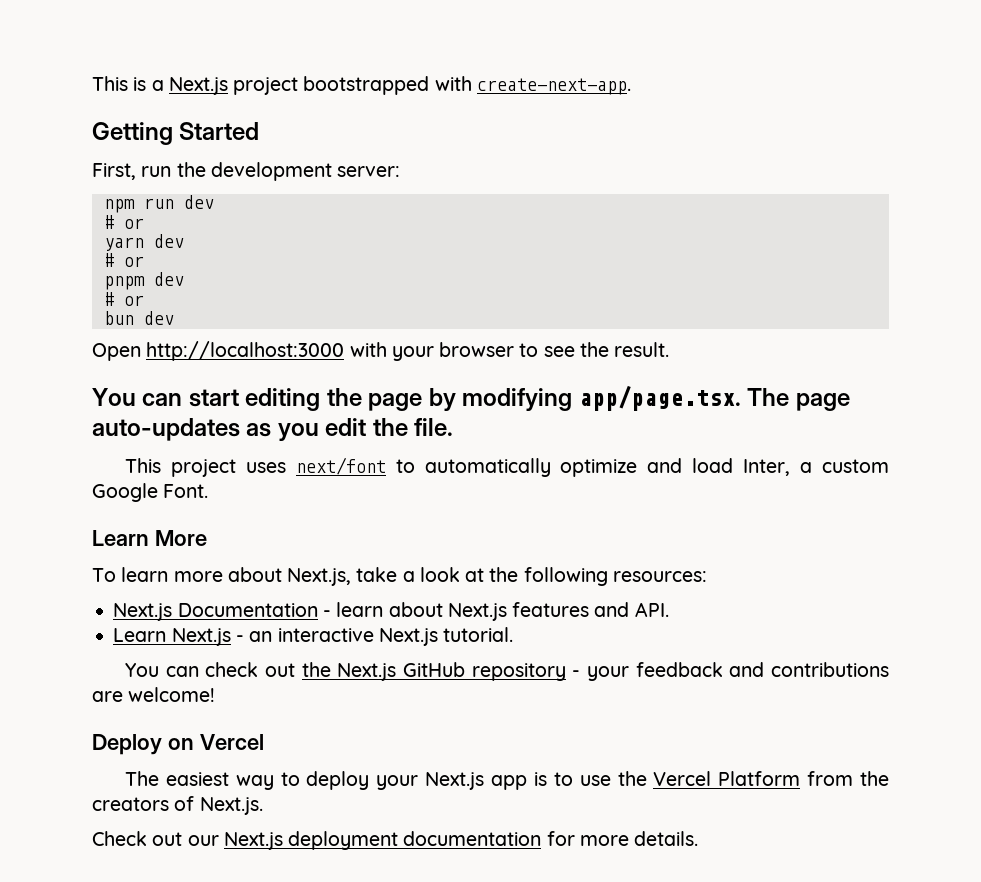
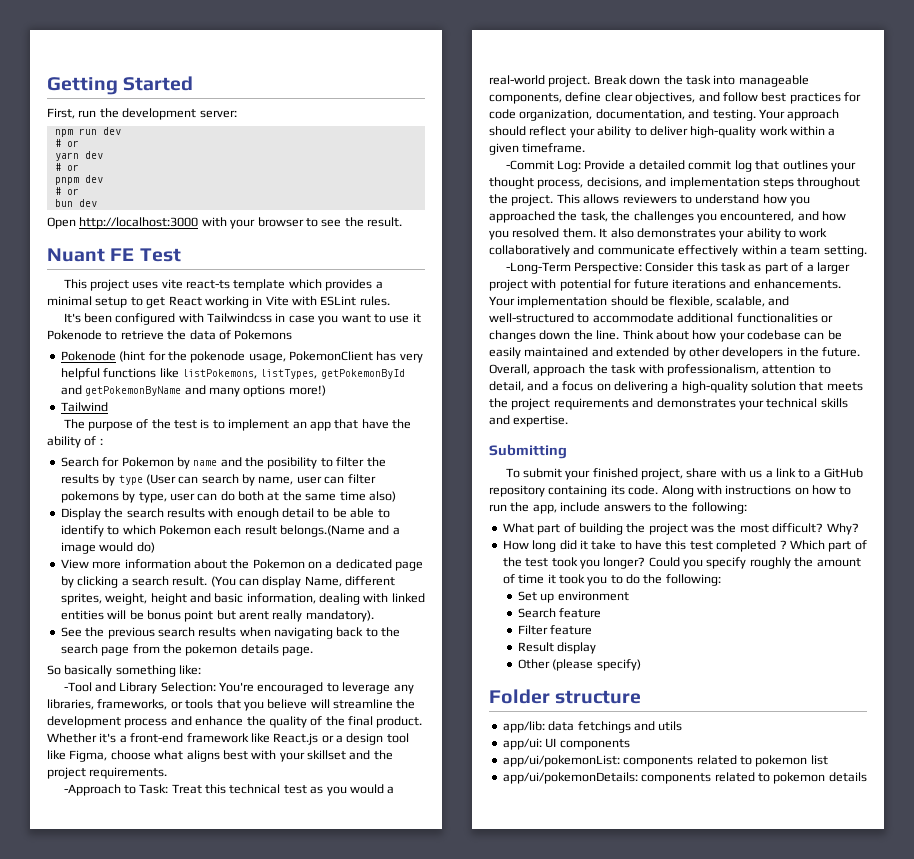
- This is a Next.js project bootstrapped with create-next-app.
- You can start editing the page by modifying app/page.tsx. The page auto-updates as you edit the file.
- This project uses next/font to automatically optimize and load Inter, a custom Google Font.
- Learn More
- To learn more about Next.js, take a look at the following resources:
- Next.js Documentation - learn about Next.js features and API.
- Learn Next.js - an interactive Next.js tutorial.
- You can check out the Next.js GitHub repository - your feedback and contributions are welcome!
- Deploy on Vercel
- The easiest way to deploy your Next.js app is to use the Vercel Platform from the creators of Next.js.
- Check out our Next.js deployment documentation for more details.
+ Nuant FE Test
+ This project uses vite react-ts template which provides a minimal setup to get React working in Vite with ESLint rules.
+ It's been configured with Tailwindcss in case you want to use it Pokenode to retrieve the data of Pokemons
+ Pokenode (hint for the pokenode usage, PokemonClient has very helpful functions like listPokemons, listTypes, getPokemonById and getPokemonByName and many options more!)
+ Tailwind
+ The purpose of the test is to implement an app that have the ability of :
+ Search for Pokemon by name and the posibility to filter the results by type (User can search by name, user can filter pokemons by type, user can do both at the same time also)
+ Display the search results with enough detail to be able to identify to which Pokemon each result belongs.(Name and a image would do)
+ View more information about the Pokemon on a dedicated page by clicking a search result. (You can display Name, different sprites, weight, height and basic information, dealing with linked entities will be bonus point but arent really mandatory).
+ See the previous search results when navigating back to the search page from the pokemon details page.
+ So basically something like:
+ -Tool and Library Selection: You're encouraged to leverage any libraries, frameworks, or tools that you believe will streamline the development process and enhance the quality of the final product. Whether it's a front-end framework like React.js or a design tool like Figma, choose what aligns best with your skillset and the project requirements.
+ -Approach to Task: Treat this technical test as you would a real-world project. Break down the task into manageable components, define clear objectives, and follow best practices for code organization, documentation, and testing. Your approach should reflect your ability to deliver high-quality work within a given timeframe.
+ -Commit Log: Provide a detailed commit log that outlines your thought process, decisions, and implementation steps throughout the project. This allows reviewers to understand how you approached the task, the challenges you encountered, and how you resolved them. It also demonstrates your ability to work collaboratively and communicate effectively within a team setting.
+ -Long-Term Perspective: Consider this task as part of a larger project with potential for future iterations and enhancements. Your implementation should be flexible, scalable, and well-structured to accommodate additional functionalities or changes down the line. Think about how your codebase can be easily maintained and extended by other developers in the future. Overall, approach the task with professionalism, attention to detail, and a focus on delivering a high-quality solution that meets the project requirements and demonstrates your technical skills and expertise.
+ Submitting
+ To submit your finished project, share with us a link to a GitHub repository containing its code. Along with instructions on how to run the app, include answers to the following:
+ What part of building the project was the most difficult? Why?
+ How long did it take to have this test completed ? Which part of the test took you longer? Could you specify roughly the amount of time it took you to do the following:
+ Set up environment
+ Search feature
+ Filter feature
+ Result display
+ Other (please specify)
+ Folder structure
+ app/lib: data fetchings and utils
+ app/ui: UI components
+ app/ui/pokemonList: components related to pokemon list
+ app/ui/pokemonDetails: components related to pokemon details

